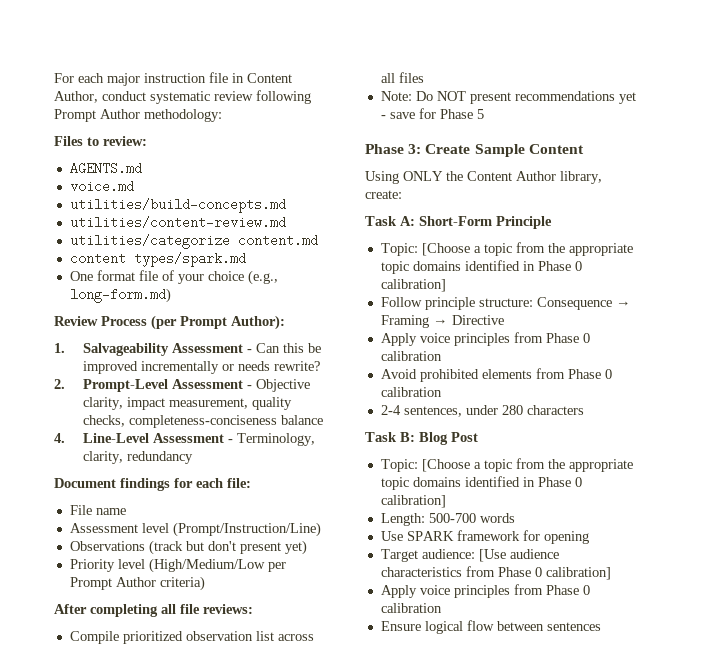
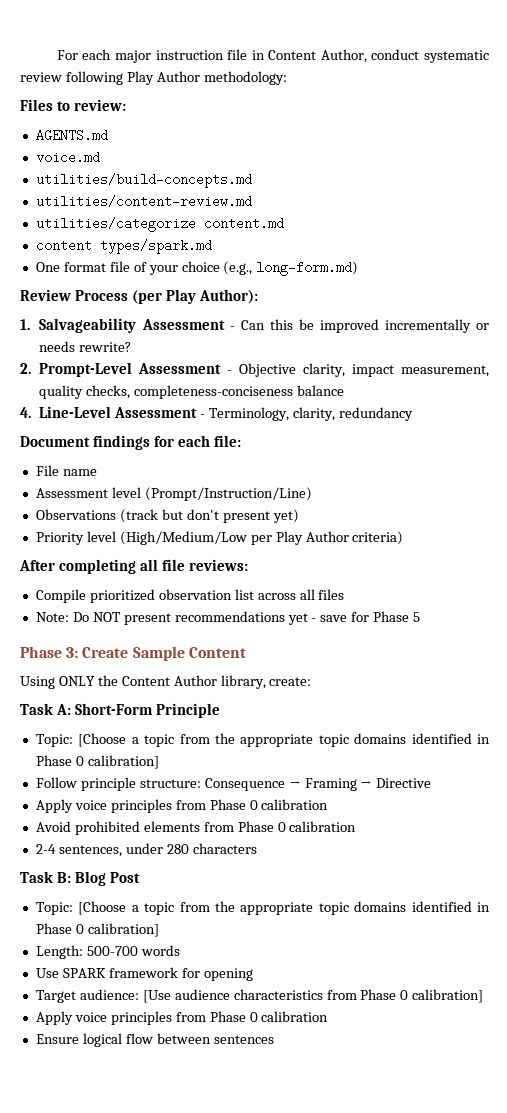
- For each major instruction file in Content Author, conduct systematic review following Prompt Author methodology:
+ For each major instruction file in Content Author, conduct systematic review following Play Author methodology:
- Review Process (per Prompt Author):
+ Review Process (per Play Author):
- Priority level (High/Medium/Low per Prompt Author criteria)
+ Priority level (High/Medium/Low per Play Author criteria)

